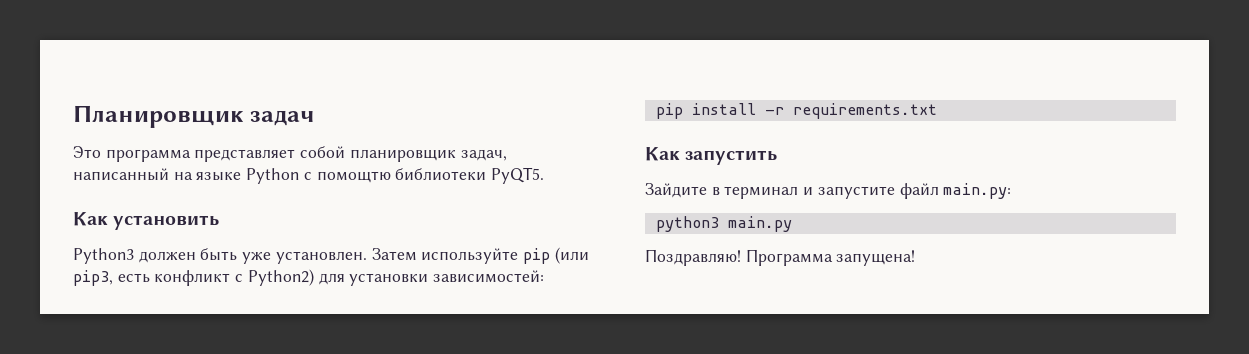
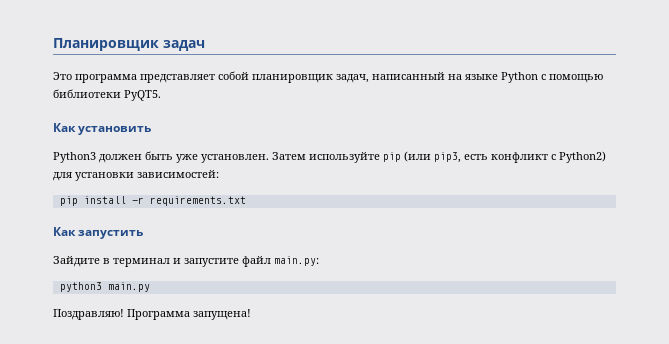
- Это программа представляет собой планировщик задач, написанный на языке Python с помощтю библиотеки PyQT5.
+ Это программа представляет собой планировщик задач, написанный на языке Python с помощью библиотеки PyQT5.

